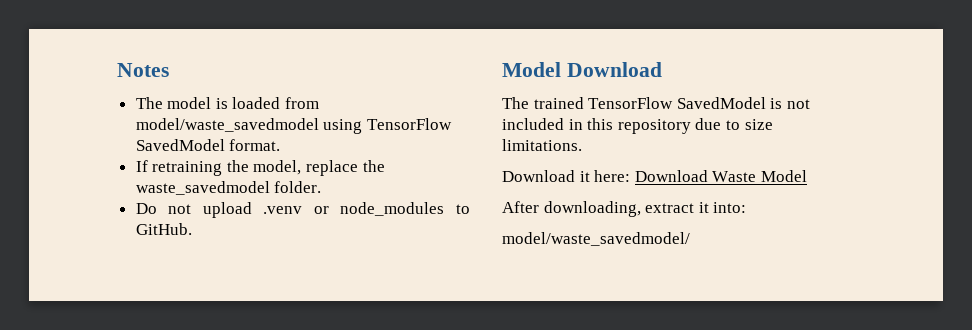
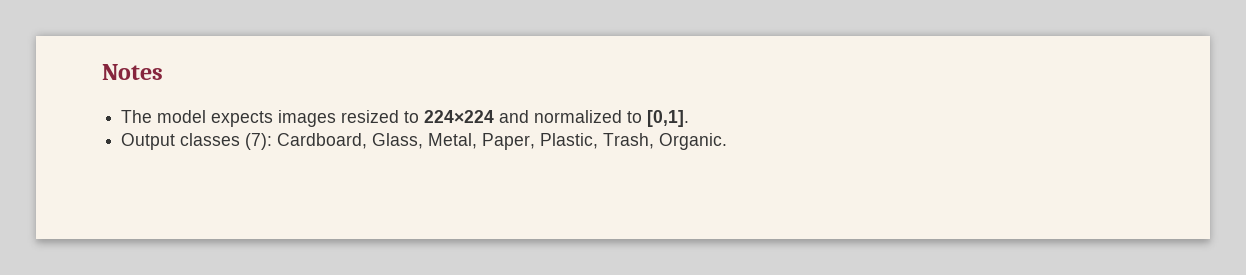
- The model is loaded from model/waste_savedmodel using TensorFlow SavedModel format.
- If retraining the model, replace the waste_savedmodel folder.
- Do not upload .venv or node_modules to GitHub.
- Model Download
- The trained TensorFlow SavedModel is not included in this repository due to size limitations.
- Download it here: Download Waste Model
- After downloading, extract it into:
- model/waste_savedmodel/
+ The model expects images resized to 224×224 and normalized to [0,1].
+ Output classes (7): Cardboard, Glass, Metal, Paper, Plastic, Trash, Organic.

